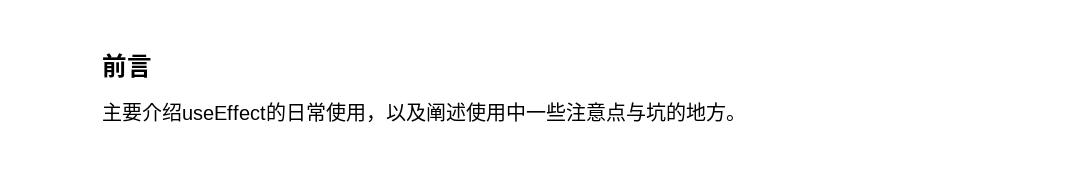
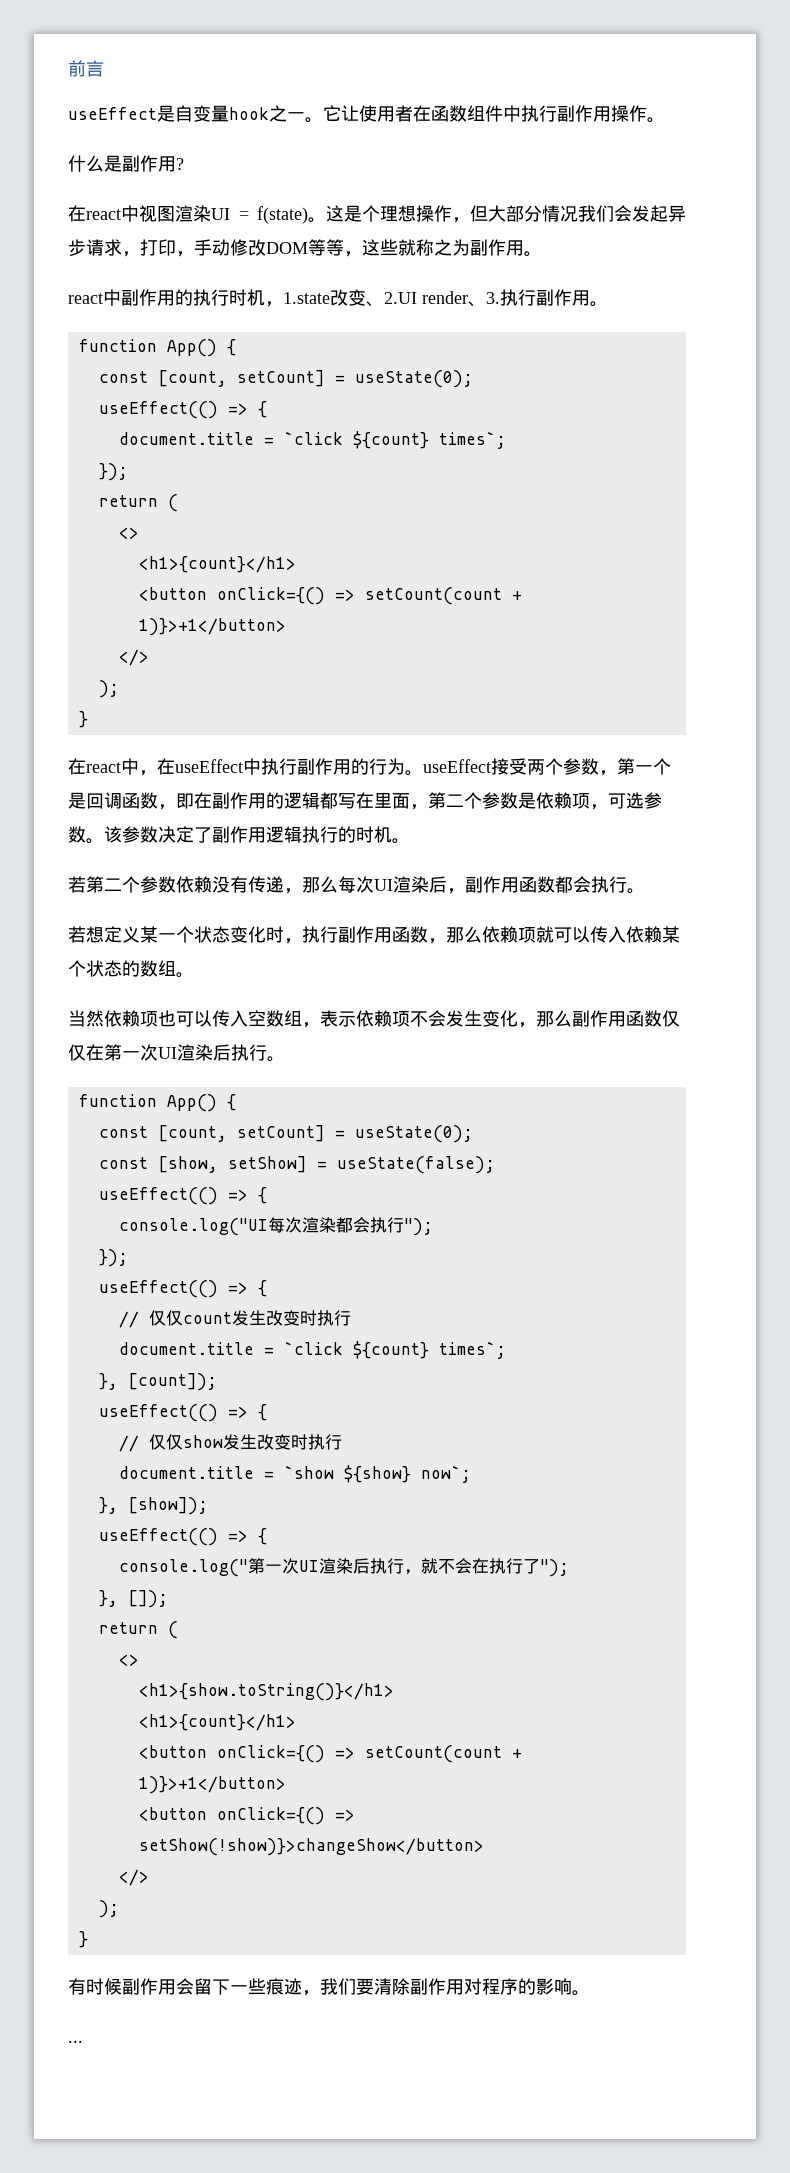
- 主要介绍useEffect的日常使用，以及阐述使用中一些注意点与坑的地方。
+ useEffect是自变量hook之一。它让使用者在函数组件中执行副作用操作。
+ 什么是副作用?
+ 在react中视图渲染UI = f(state)。这是个理想操作，但大部分情况我们会发起异步请求，打印，手动修改DOM等等，这些就称之为副作用。
+ react中副作用的执行时机，1.state改变、2.UI render、3.执行副作用。
+ function App() {
+ const [count, setCount] = useState(0);
+ useEffect(() => {
+ document.title = `click ${count} times`;
+ });
+ return (
+ <>
+ <h1>{count}</h1>
+ <button onClick={() => setCount(count + 1)}>+1</button>
+ </>
+ );
+ }
+ 在react中，在useEffect中执行副作用的行为。useEffect接受两个参数，第一个是回调函数，即在副作用的逻辑都写在里面，第二个参数是依赖项，可选参数。该参数决定了副作用逻辑执行的时机。
+ 若第二个参数依赖没有传递，那么每次UI渲染后，副作用函数都会执行。
+ 若想定义某一个状态变化时，执行副作用函数，那么依赖项就可以传入依赖某个状态的数组。
+ 当然依赖项也可以传入空数组，表示依赖项不会发生变化，那么副作用函数仅仅在第一次UI渲染后执行。
+ function App() {
+ const [count, setCount] = useState(0);
+ const [show, setShow] = useState(false);
+ useEffect(() => {
+ console.log("UI每次渲染都会执行");
+ });
+ useEffect(() => {
+ // 仅仅count发生改变时执行
+ document.title = `click ${count} times`;
+ }, [count]);
+ useEffect(() => {
+ // 仅仅show发生改变时执行
+ document.title = `show ${show} now`;
+ }, [show]);
+ useEffect(() => {
+ console.log("第一次UI渲染后执行，就不会在执行了");
+ }, []);
+ return (
+ <>
+ <h1>{show.toString()}</h1>
+ <h1>{count}</h1>
+ <button onClick={() => setCount(count + 1)}>+1</button>
+ <button onClick={() => setShow(!show)}>changeShow</button>
+ </>
+ );
+ }
+ 有时候副作用会留下一些痕迹，我们要清除副作用对程序的影响。
+ ...

